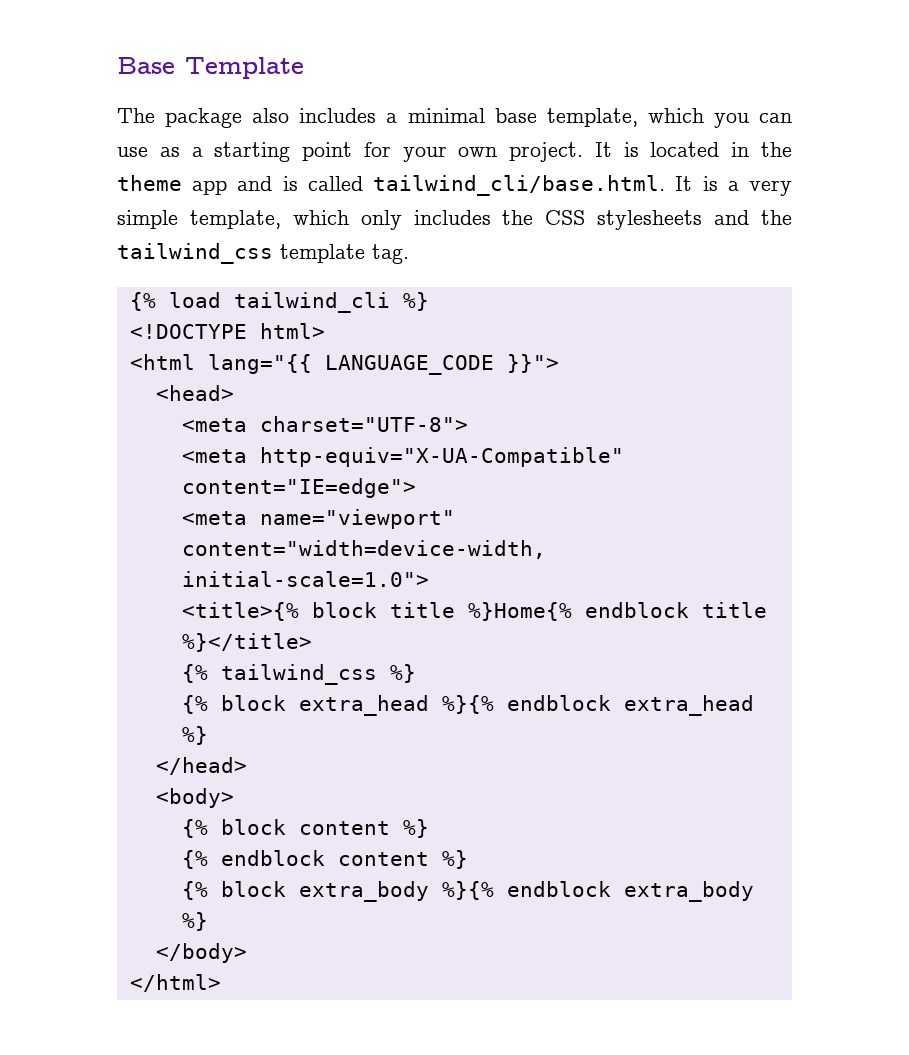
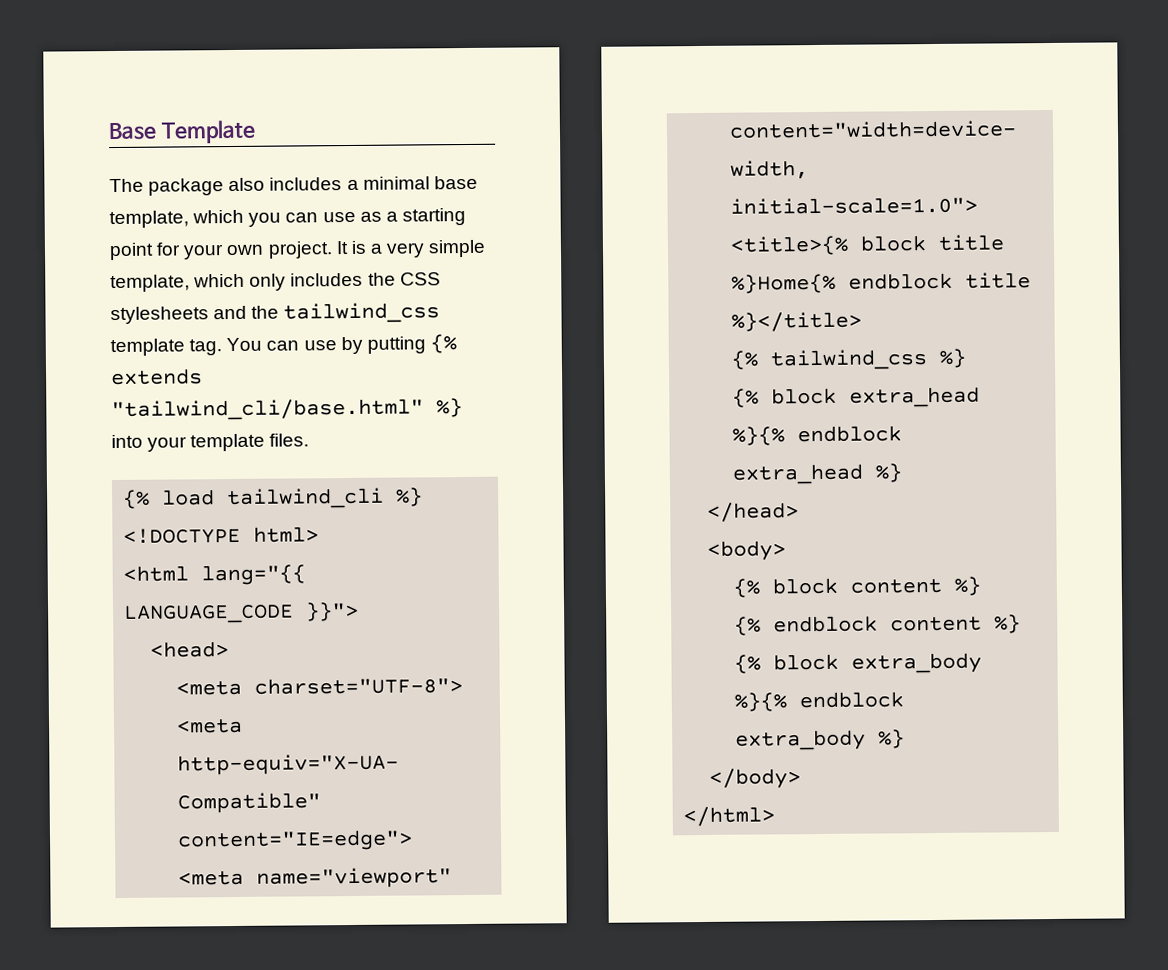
- It is located in the theme app and is called tailwind_cli/base.html. It is a very simple template, which only includes the CSS stylesheets and the tailwind_css template tag.
+ It is a very simple template, which only includes the CSS stylesheets and the tailwind_css template tag. You can use by putting {% extends "tailwind_cli/base.html" %} into your template files.

